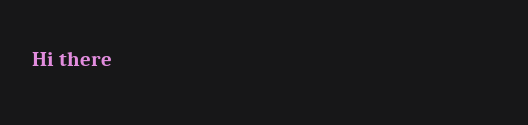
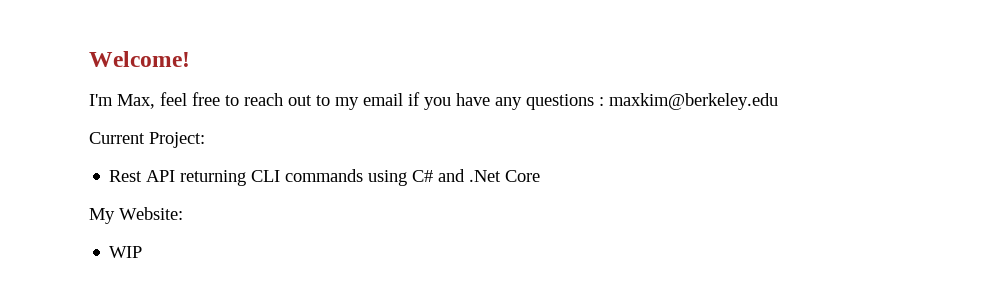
- Hi there
+ Welcome!
+ I'm Max, feel free to reach out to my email if you have any questions : maxkim@berkeley.edu
+ Current Project:
+ Rest API returning CLI commands using C# and .Net Core
+ My Website:
+ WIP

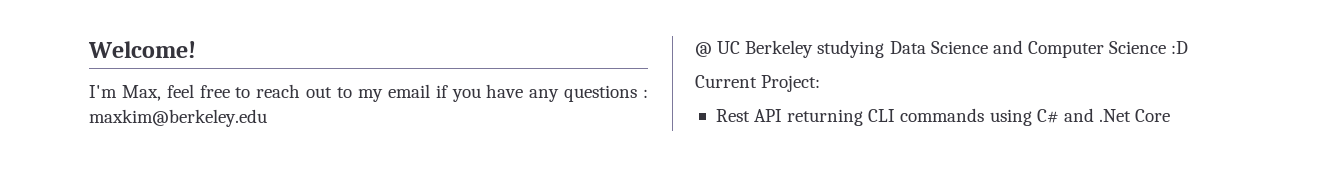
+ @ UC Berkeley studying Data Science and Computer Science :D
- My Website:
- WIP

